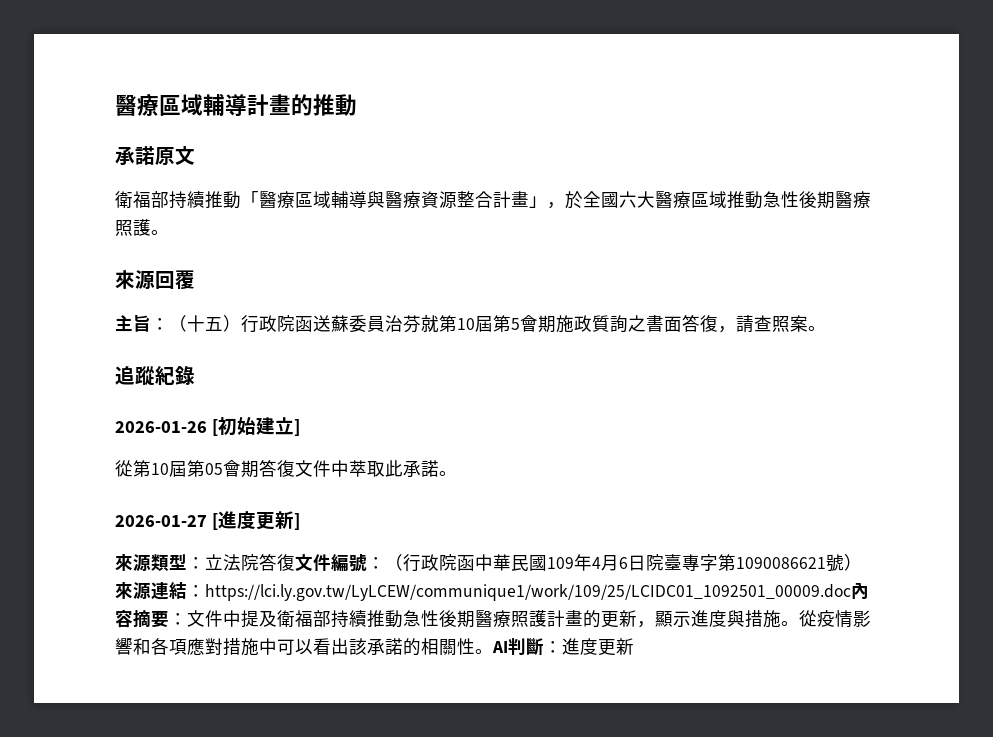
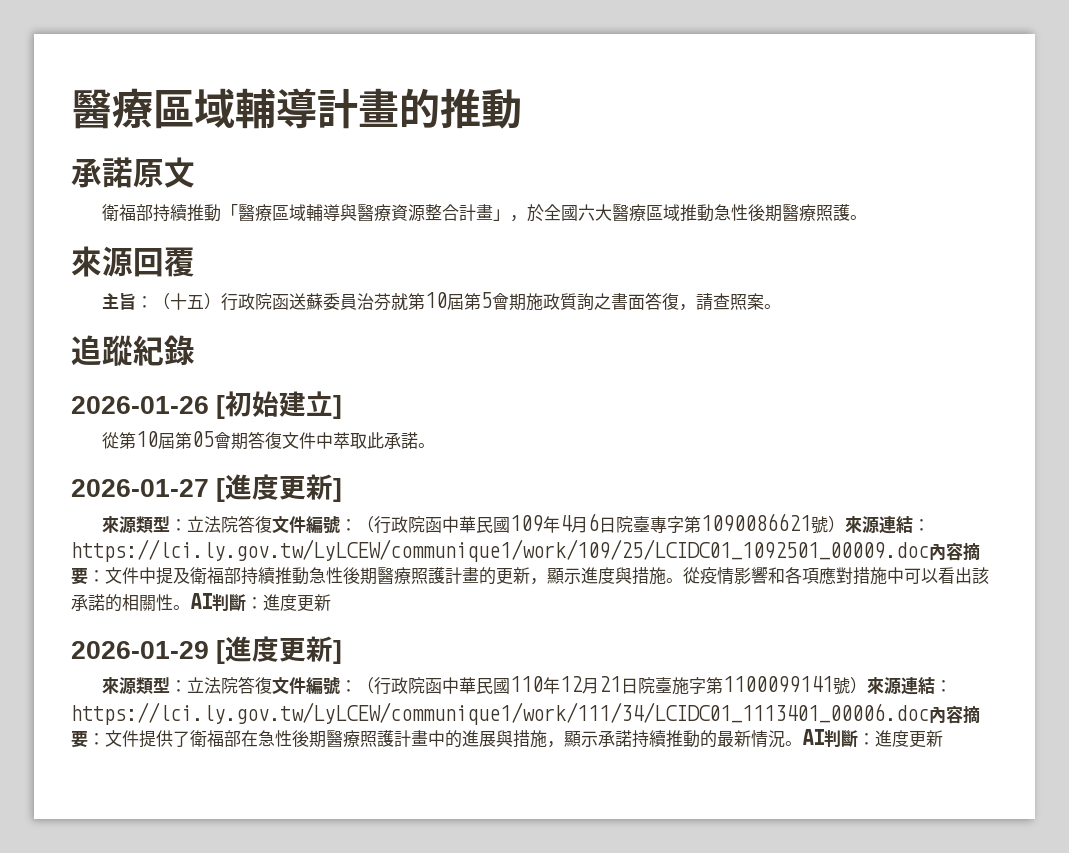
+ 2026-01-29 [進度更新]
+ 來源類型：立法院答復文件編號：（行政院函中華民國110年12月21日院臺施字第1100099141號）來源連結：https://lci.ly.gov.tw/LyLCEW/communique1/work/111/34/LCIDC01_1113401_00006.doc內容摘要：文件提供了衛福部在急性後期醫療照護計畫中的進展與措施，顯示承諾持續推動的最新情況。AI判斷：進度更新

